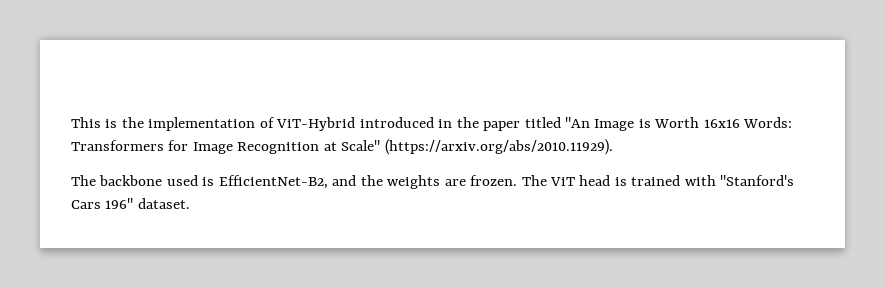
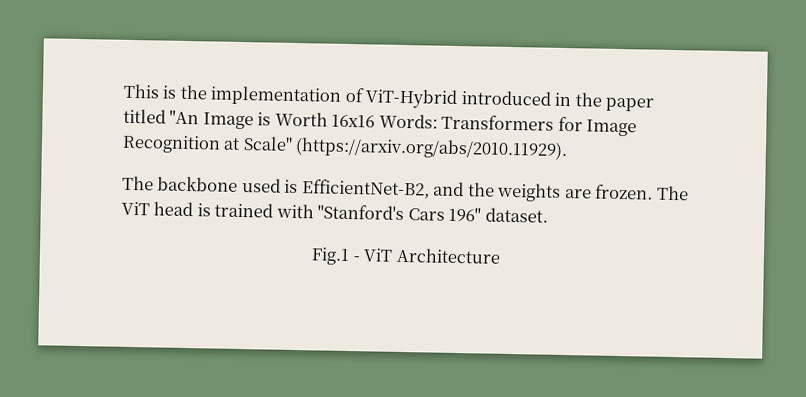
+ Fig.1 - ViT Architecture

